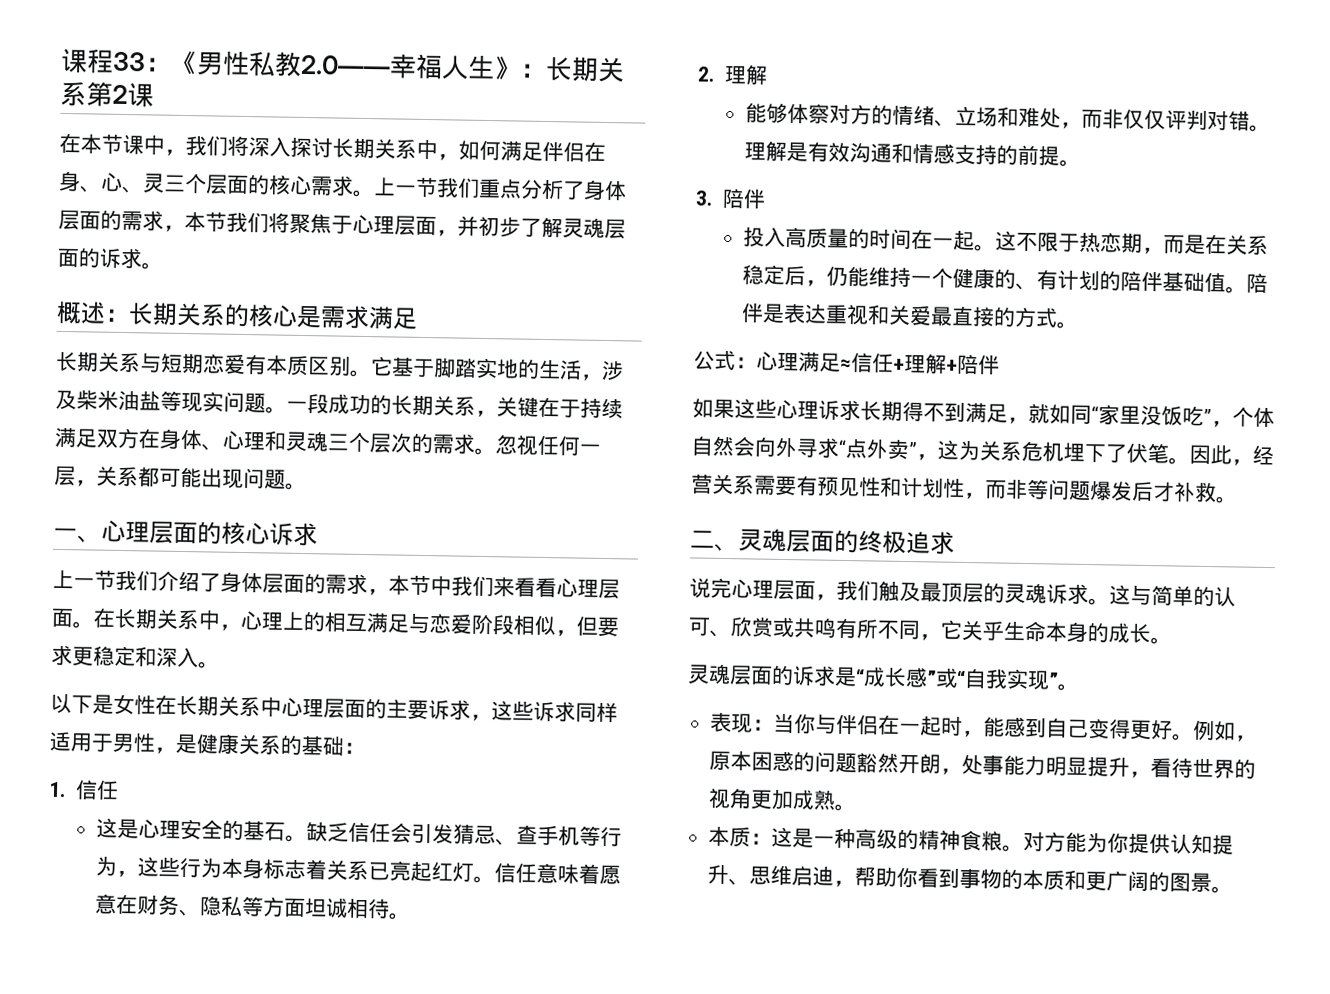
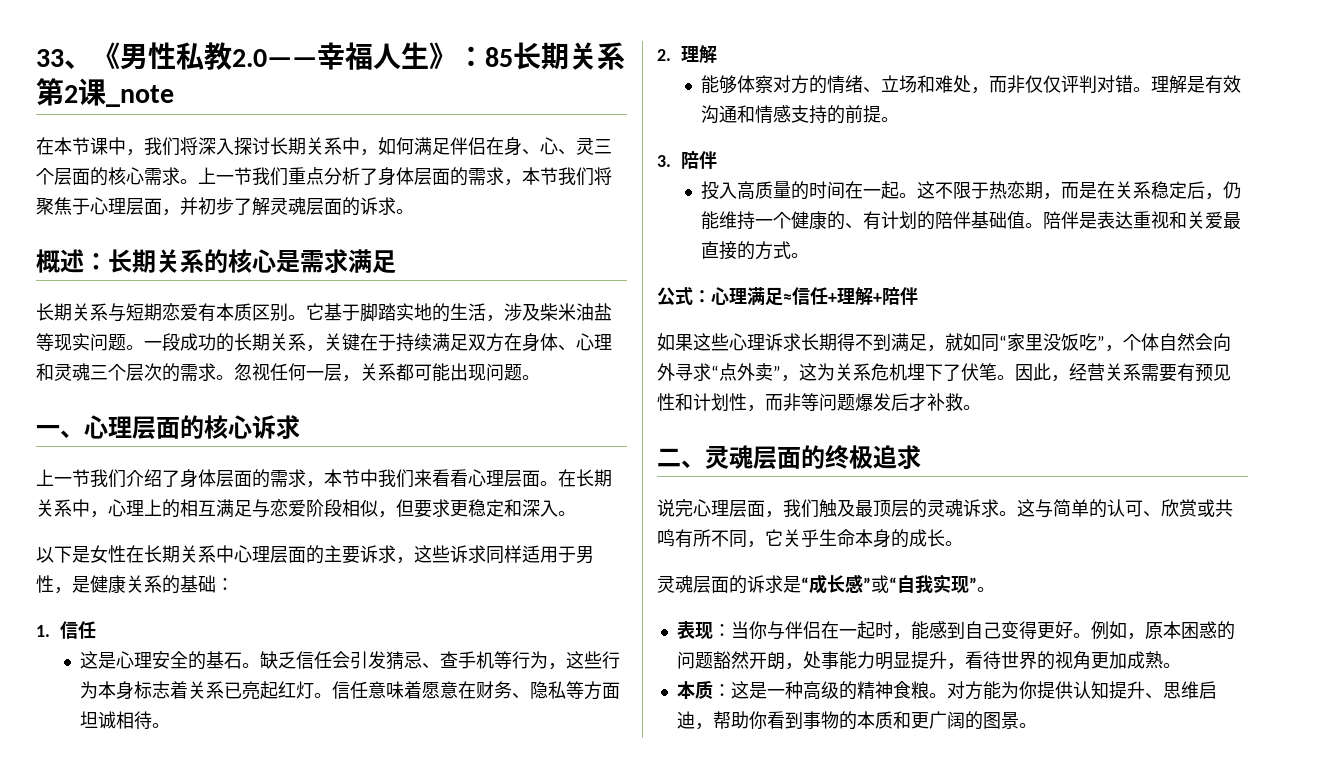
- 课程33：《男性私教2.0——幸福人生》：长期关系第2课
+ 33、《男性私教2.0——幸福人生》：85长期关系第2课_note

